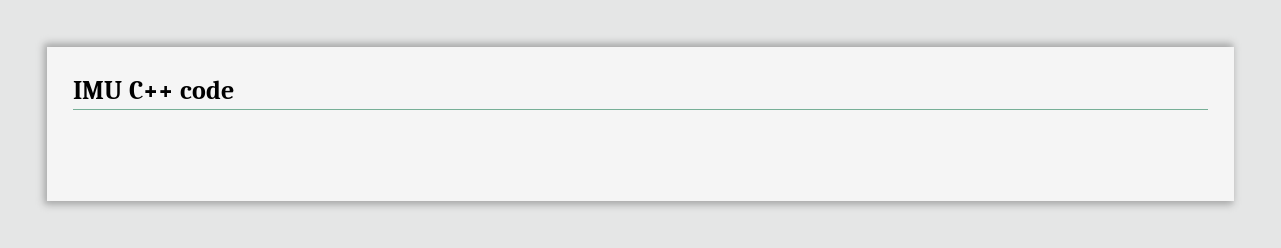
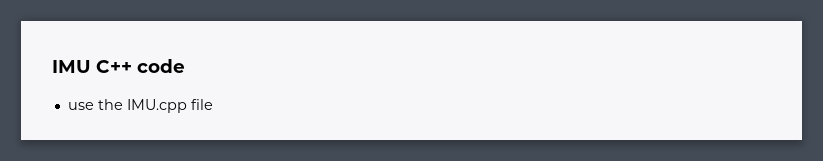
+ use the IMU.cpp file

